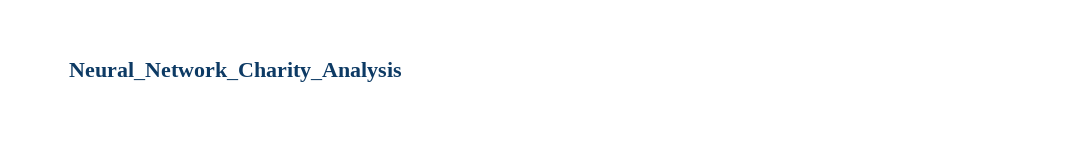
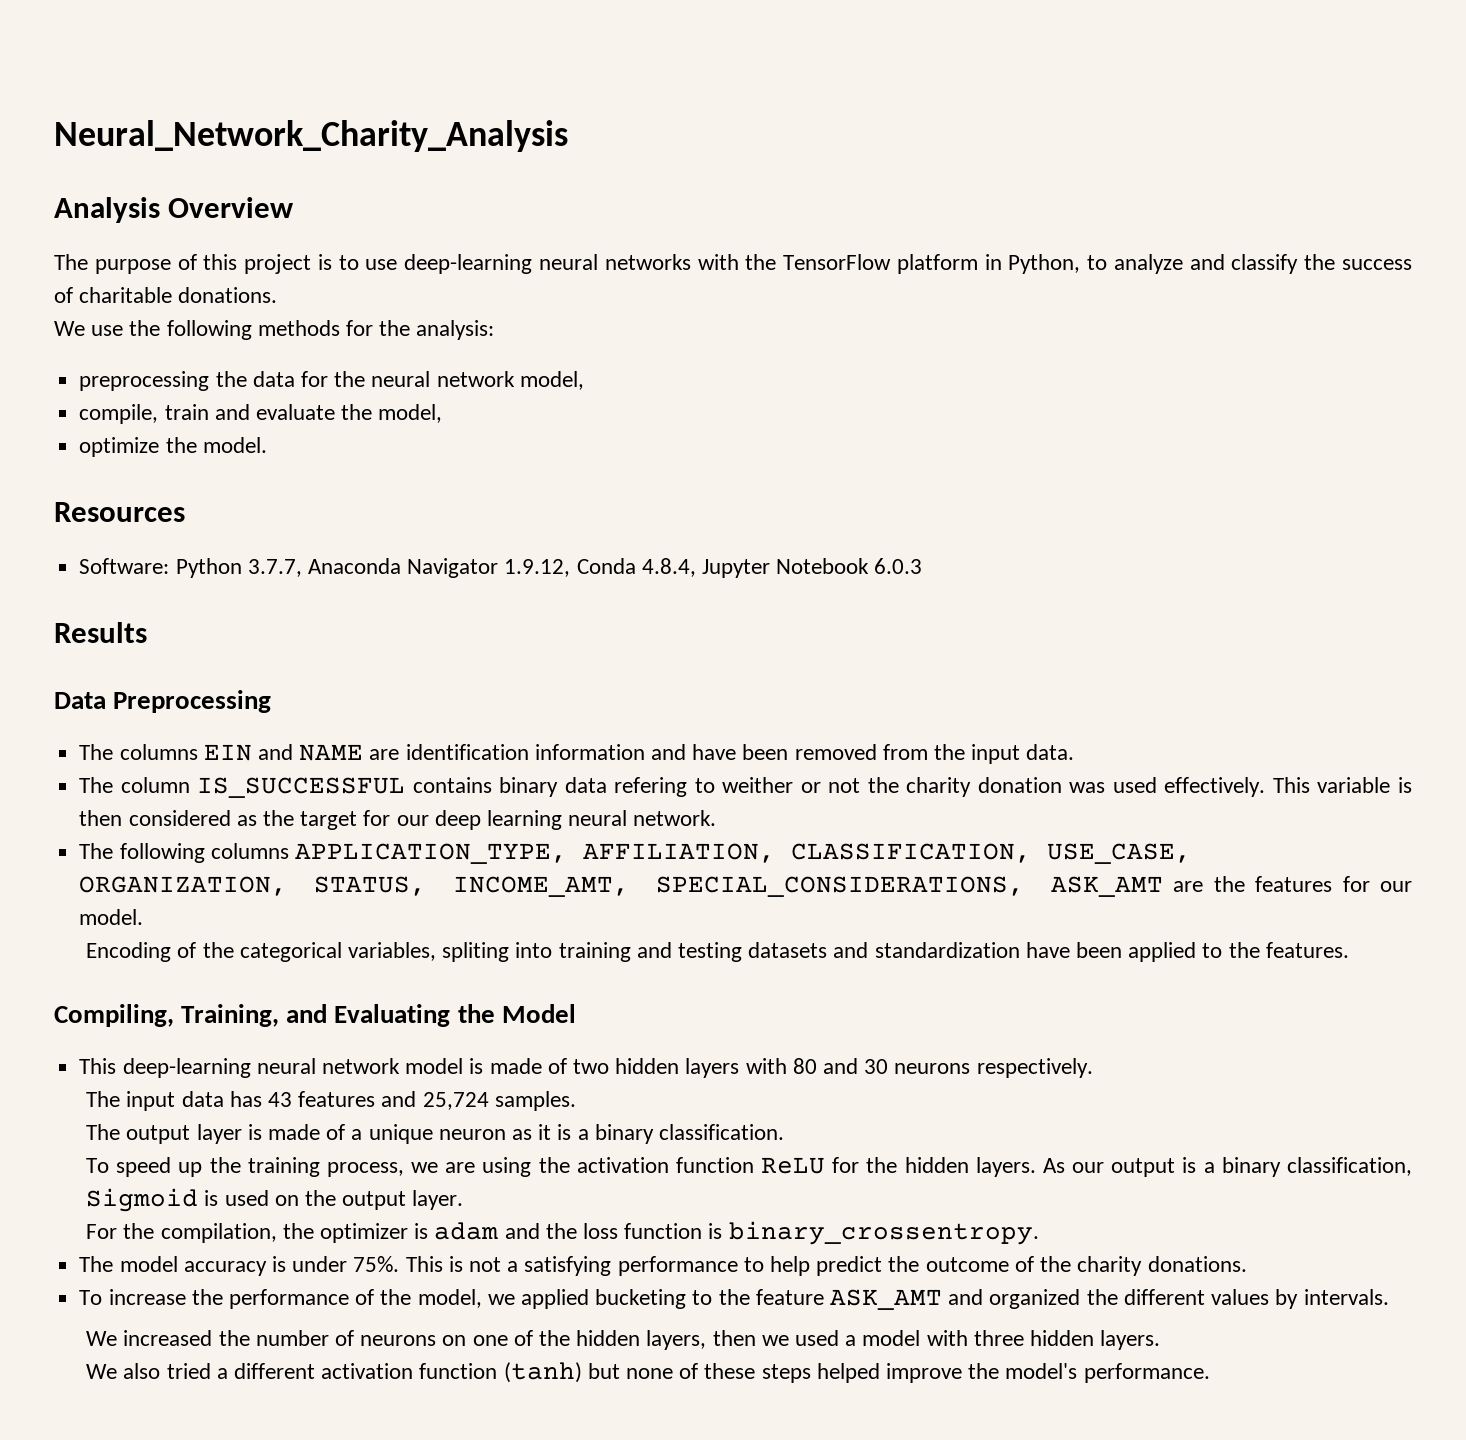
+ Analysis Overview
+ The purpose of this project is to use deep-learning neural networks with the TensorFlow platform in Python, to analyze and classify the success of charitable donations.
+ We use the following methods for the analysis:
+ preprocessing the data for the neural network model,
+ compile, train and evaluate the model,
+ optimize the model.
+ Resources
+ Software: Python 3.7.7, Anaconda Navigator 1.9.12, Conda 4.8.4, Jupyter Notebook 6.0.3
+ Results
+ Data Preprocessing
+ The columns EIN and NAME are identification information and have been removed from the input data.
+ The column IS_SUCCESSFUL contains binary data refering to weither or not the charity donation was used effectively. This variable is then considered as the target for our deep learning neural network.
+ The following columns APPLICATION_TYPE, AFFILIATION, CLASSIFICATION, USE_CASE, ORGANIZATION, STATUS, INCOME_AMT, SPECIAL_CONSIDERATIONS, ASK_AMT are the features for our model.
+ Encoding of the categorical variables, spliting into training and testing datasets and standardization have been applied to the features.
+ Compiling, Training, and Evaluating the Model
+ This deep-learning neural network model is made of two hidden layers with 80 and 30 neurons respectively.
+ The input data has 43 features and 25,724 samples.
+ The output layer is made of a unique neuron as it is a binary classification.
+ To speed up the training process, we are using the activation function ReLU for the hidden layers. As our output is a binary classification, Sigmoid is used on the output layer.
+ For the compilation, the optimizer is adam and the loss function is binary_crossentropy.
+ The model accuracy is under 75%. This is not a satisfying performance to help predict the outcome of the charity donations.
+ To increase the performance of the model, we applied bucketing to the feature ASK_AMT and organized the different values by intervals.
+ We increased the number of neurons on one of the hidden layers, then we used a model with three hidden layers.
+ We also tried a different activation function (tanh) but none of these steps helped improve the model's performance.

